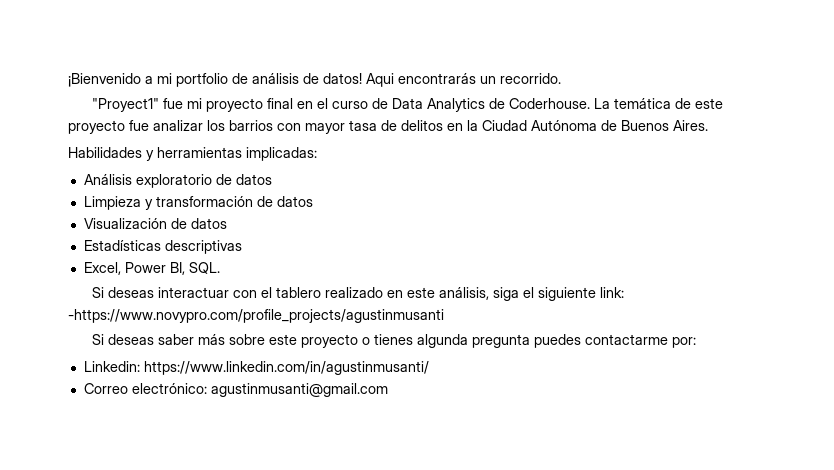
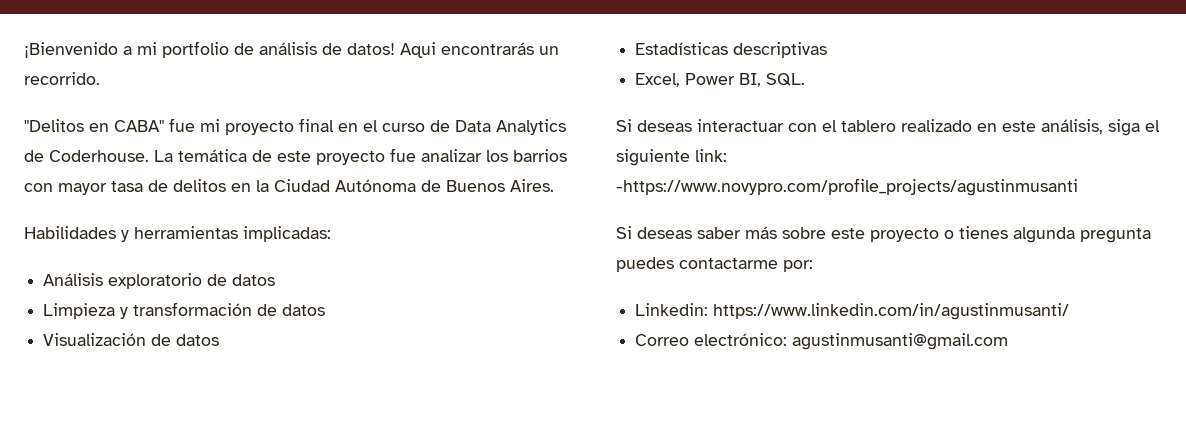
- "Proyect1" fue mi proyecto final en el curso de Data Analytics de Coderhouse.
+ "Delitos en CABA" fue mi proyecto final en el curso de Data Analytics de Coderhouse.

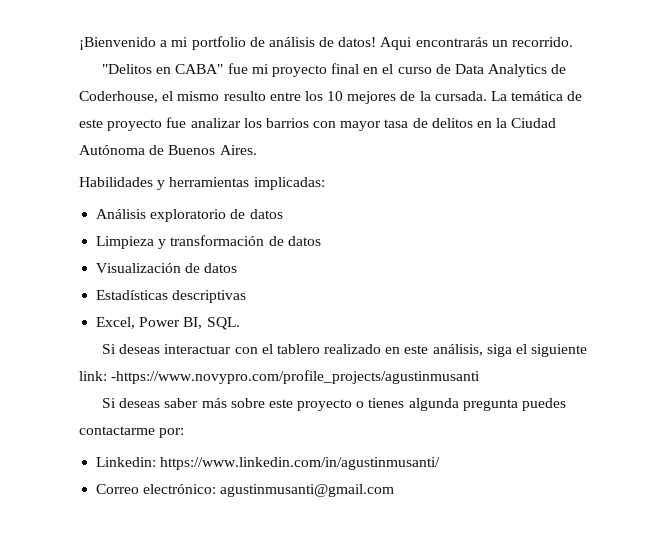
- "Delitos en CABA" fue mi proyecto final en el curso de Data Analytics de Coderhouse.
+ "Delitos en CABA" fue mi proyecto final en el curso de Data Analytics de Coderhouse, el mismo resulto entre los 10 mejores de la cursada.

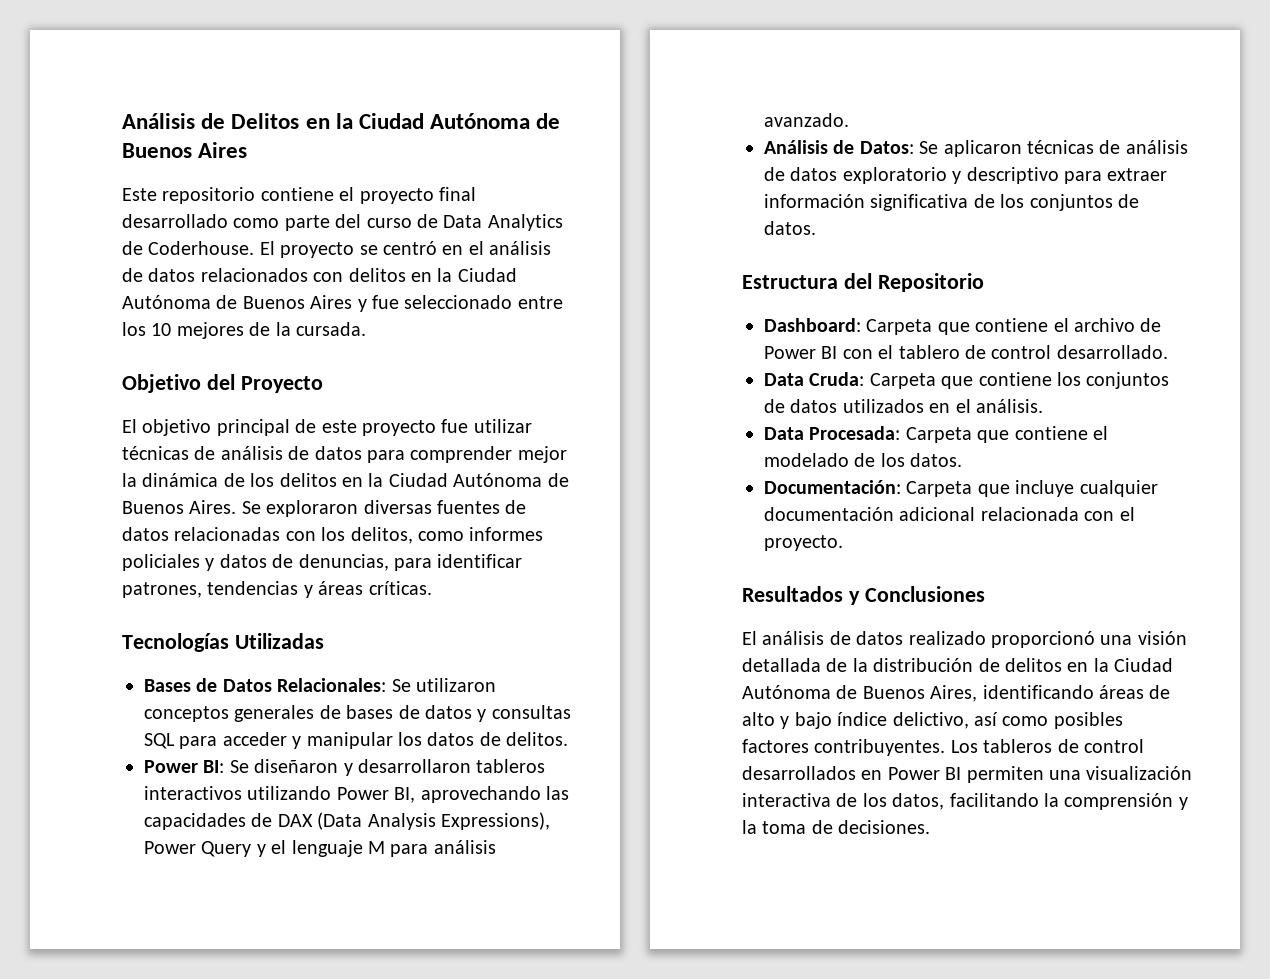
- ¡Bienvenido a mi portfolio de análisis de datos! Aqui encontrarás un recorrido.
- "Delitos en CABA" fue mi proyecto final en el curso de Data Analytics de Coderhouse, el mismo resulto entre los 10 mejores de la cursada. La temática de este proyecto fue analizar los barrios con mayor tasa de delitos en la Ciudad Autónoma de Buenos Aires.
- Habilidades y herramientas implicadas:
- Análisis exploratorio de datos
- Limpieza y transformación de datos
- Visualización de datos
- Estadísticas descriptivas
- Excel, Power BI, SQL.
- Si deseas interactuar con el tablero realizado en este análisis, siga el siguiente link: -https://www.novypro.com/profile_projects/agustinmusanti
- Si deseas saber más sobre este proyecto o tienes algunda pregunta puedes contactarme por:
- Linkedin: https://www.linkedin.com/in/agustinmusanti/
- Correo electrónico: agustinmusanti@gmail.com
+ Análisis de Delitos en la Ciudad Autónoma de Buenos Aires
+ Este repositorio contiene el proyecto final desarrollado como parte del curso de Data Analytics de Coderhouse. El proyecto se centró en el análisis de datos relacionados con delitos en la Ciudad Autónoma de Buenos Aires y fue seleccionado entre los 10 mejores de la cursada.
+ Objetivo del Proyecto
+ El objetivo principal de este proyecto fue utilizar técnicas de análisis de datos para comprender mejor la dinámica de los delitos en la Ciudad Autónoma de Buenos Aires. Se exploraron diversas fuentes de datos relacionadas con los delitos, como informes policiales y datos de denuncias, para identificar patrones, tendencias y áreas críticas.
+ Tecnologías Utilizadas
+ Bases de Datos Relacionales: Se utilizaron conceptos generales de bases de datos y consultas SQL para acceder y manipular los datos de delitos.
+ Power BI: Se diseñaron y desarrollaron tableros interactivos utilizando Power BI, aprovechando las capacidades de DAX (Data Analysis Expressions), Power Query y el lenguaje M para análisis avanzado.
+ Análisis de Datos: Se aplicaron técnicas de análisis de datos exploratorio y descriptivo para extraer información significativa de los conjuntos de datos.
+ Estructura del Repositorio
+ Dashboard: Carpeta que contiene el archivo de Power BI con el tablero de control desarrollado.
+ Data Cruda: Carpeta que contiene los conjuntos de datos utilizados en el análisis.
+ Data Procesada: Carpeta que contiene el modelado de los datos.
+ Documentación: Carpeta que incluye cualquier documentación adicional relacionada con el proyecto.
+ Resultados y Conclusiones
+ El análisis de datos realizado proporcionó una visión detallada de la distribución de delitos en la Ciudad Autónoma de Buenos Aires, identificando áreas de alto y bajo índice delictivo, así como posibles factores contribuyentes. Los tableros de control desarrollados en Power BI permiten una visualización interactiva de los datos, facilitando la comprensión y la toma de decisiones.

